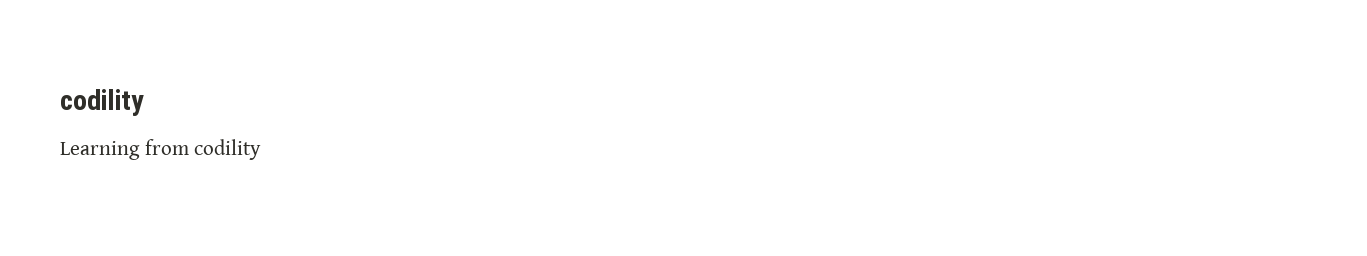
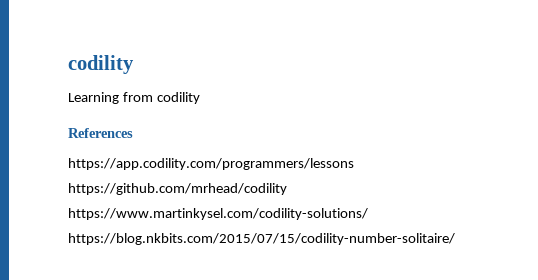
+ References
+ https://app.codility.com/programmers/lessons https://github.com/mrhead/codility https://www.martinkysel.com/codility-solutions/ https://blog.nkbits.com/2015/07/15/codility-number-solitaire/

